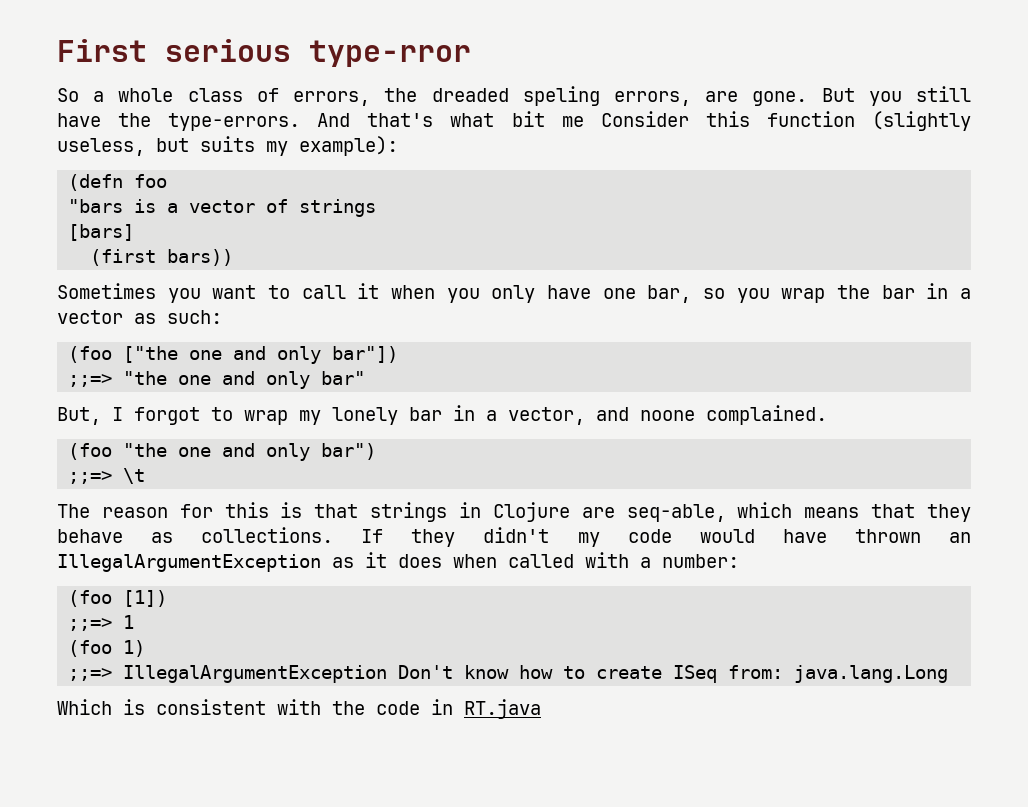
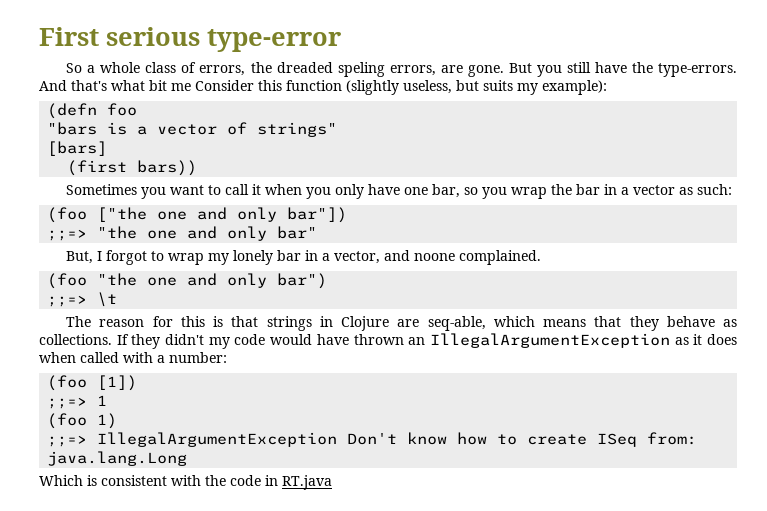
- First serious type-rror
+ First serious type-error
- "bars is a vector of strings
+ "bars is a vector of strings"

